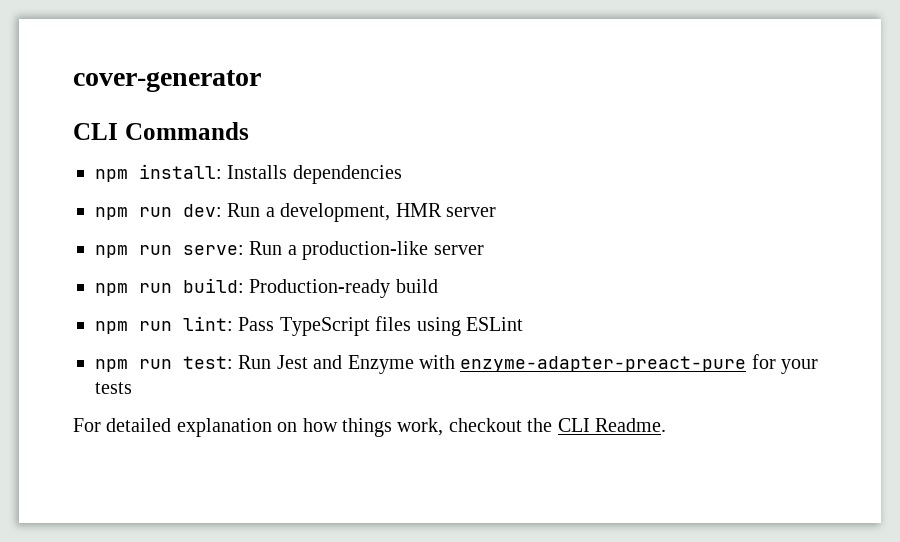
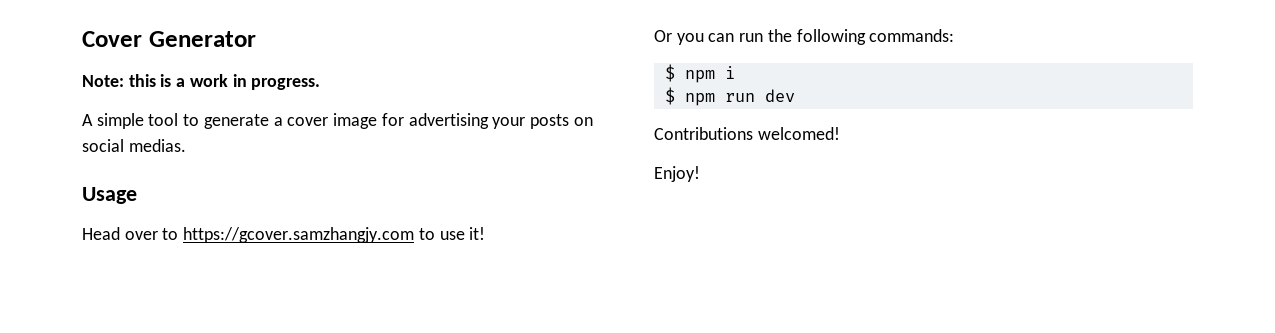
- cover-generator
- CLI Commands
- npm install: Installs dependencies
- npm run dev: Run a development, HMR server
- npm run serve: Run a production-like server
- npm run build: Production-ready build
- npm run lint: Pass TypeScript files using ESLint
- npm run test: Run Jest and Enzyme with enzyme-adapter-preact-pure for your tests
- For detailed explanation on how things work, checkout the CLI Readme.
+ Cover Generator
+ Note: this is a work in progress.
+ A simple tool to generate a cover image for advertising your posts on social medias.
+ Usage
+ Head over to https://gcover.samzhangjy.com to use it!
+ Or you can run the following commands:
+ $ npm i
+ $ npm run dev
+ Contributions welcomed!
+ Enjoy!

